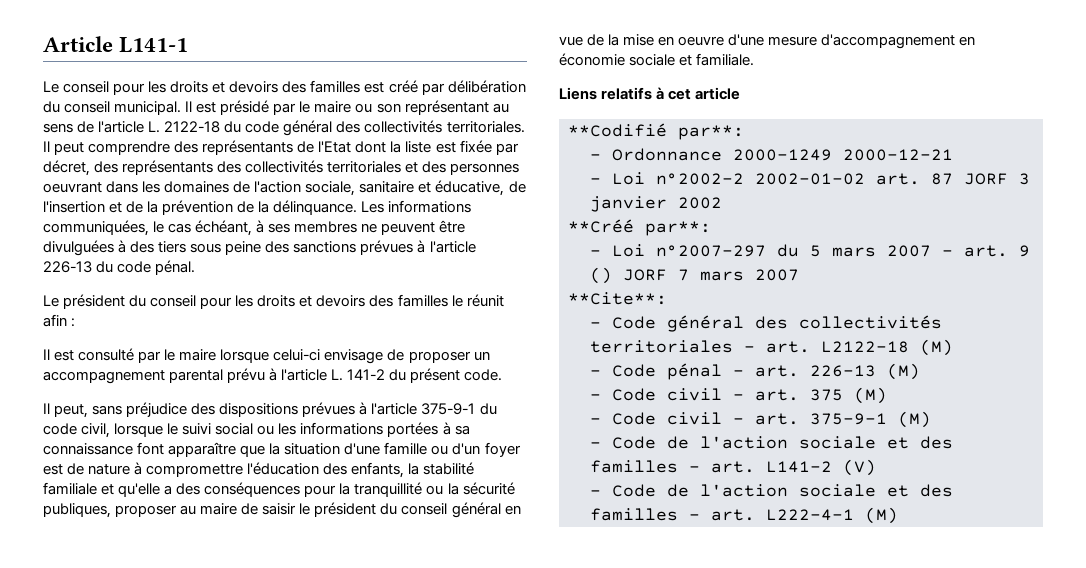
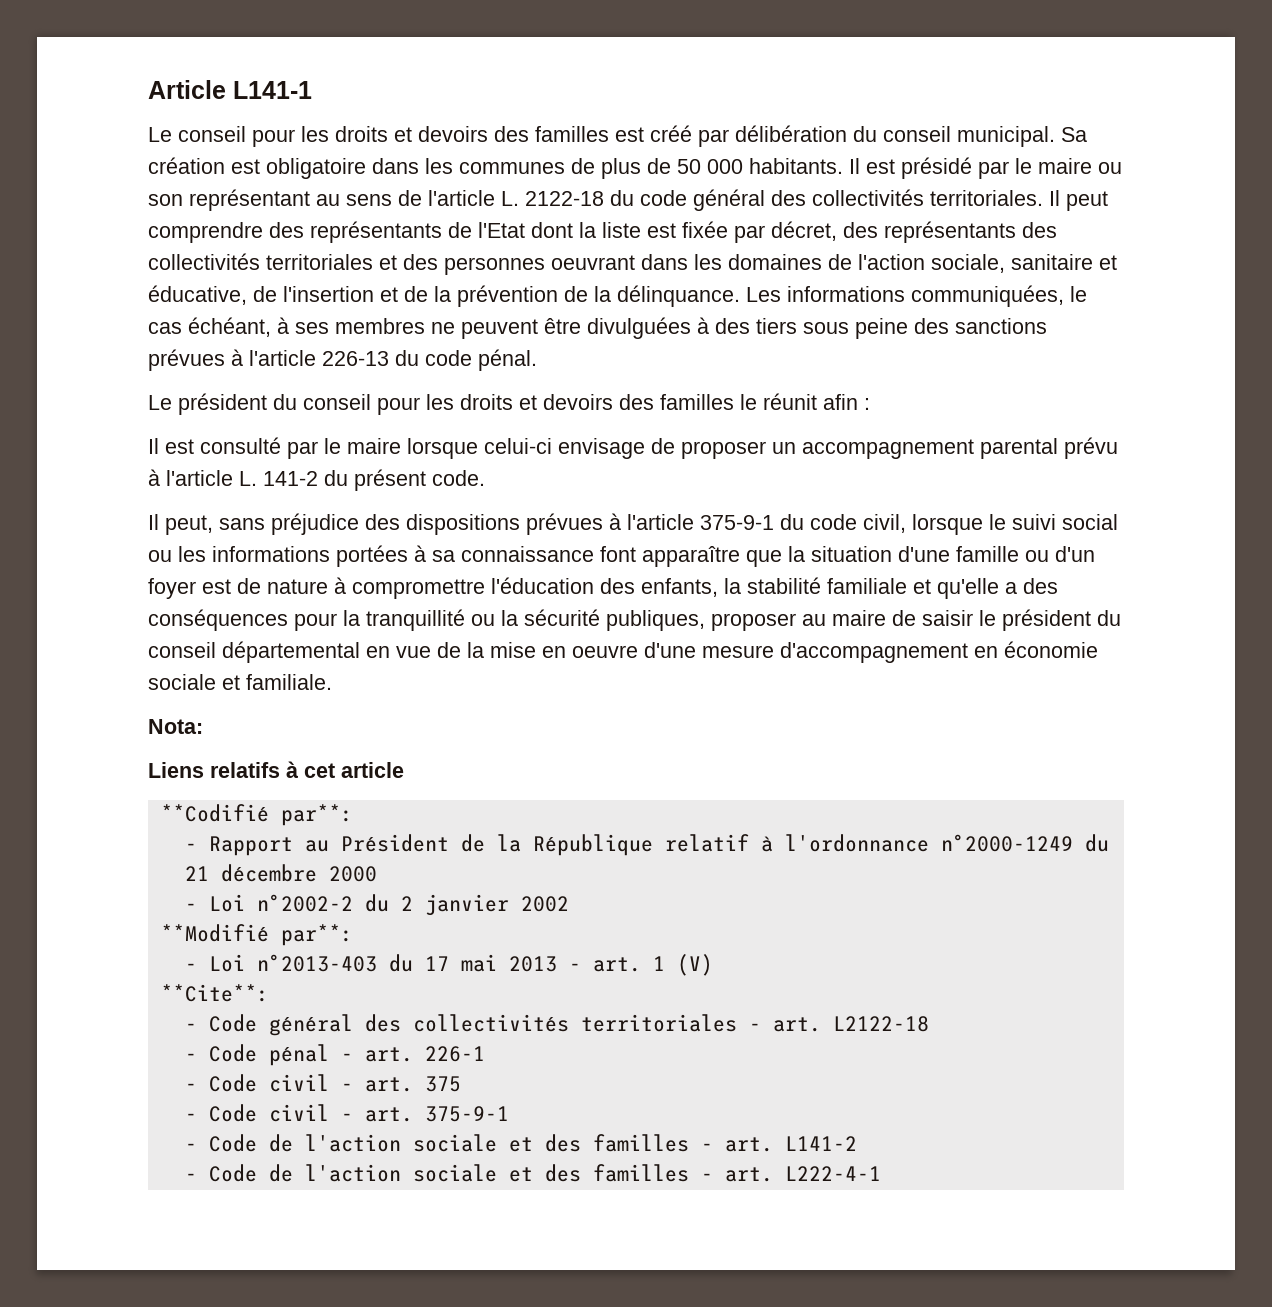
+ Sa création est obligatoire dans les communes de plus de 50 000 habitants.
- Il peut, sans préjudice des dispositions prévues à l'article 375-9-1 du code civil, lorsque le suivi social ou les informations portées à sa connaissance font apparaître que la situation d'une famille ou d'un foyer est de nature à compromettre l'éducation des enfants, la stabilité familiale et qu'elle a des conséquences pour la tranquillité ou la sécurité publiques, proposer au maire de saisir le président du conseil général en vue de la mise en oeuvre d'une mesure d'accompagnement en économie sociale et familiale.
+ Il peut, sans préjudice des dispositions prévues à l'article 375-9-1 du code civil, lorsque le suivi social ou les informations portées à sa connaissance font apparaître que la situation d'une famille ou d'un foyer est de nature à compromettre l'éducation des enfants, la stabilité familiale et qu'elle a des conséquences pour la tranquillité ou la sécurité publiques, proposer au maire de saisir le président du conseil départemental en vue de la mise en oeuvre d'une mesure d'accompagnement en économie sociale et familiale.
+ Nota:
- - Ordonnance 2000-1249 2000-12-21
- - Loi n°2002-2 2002-01-02 art. 87 JORF 3 janvier 2002
+ - Rapport au Président de la République relatif à l'ordonnance n°2000-1249 du 21 décembre 2000
+ - Loi n°2002-2 du 2 janvier 2002
- **Créé par**:
+ **Modifié par**:
- - Loi n°2007-297 du 5 mars 2007 - art. 9 () JORF 7 mars 2007
+ - Loi n°2013-403 du 17 mai 2013 - art. 1 (V)
- - Code général des collectivités territoriales - art. L2122-18 (M)
+ - Code général des collectivités territoriales - art. L2122-18
- - Code pénal - art. 226-13 (M)
+ - Code pénal - art. 226-1
- - Code civil - art. 375 (M)
+ - Code civil - art. 375
- - Code civil - art. 375-9-1 (M)
+ - Code civil - art. 375-9-1
- - Code de l'action sociale et des familles - art. L141-2 (V)
+ - Code de l'action sociale et des familles - art. L141-2
- - Code de l'action sociale et des familles - art. L222-4-1 (M)
+ - Code de l'action sociale et des familles - art. L222-4-1

